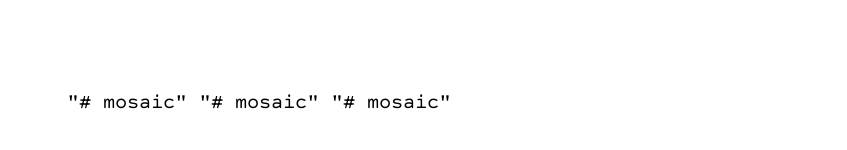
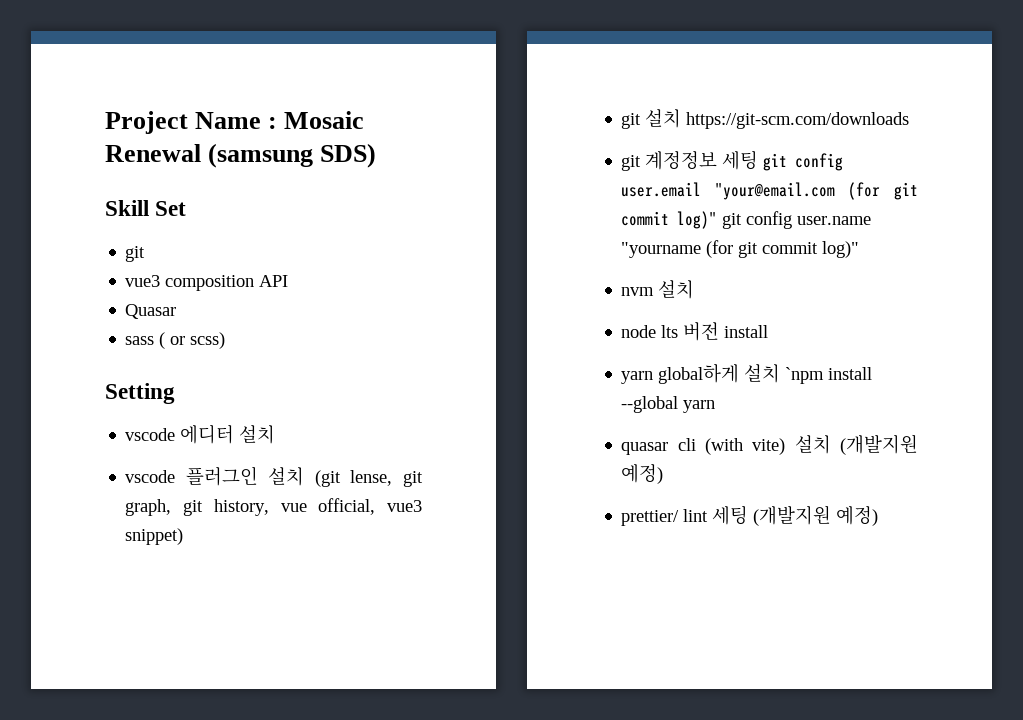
- "# mosaic" "# mosaic" "# mosaic"
+ Project Name : Mosaic Renewal (samsung SDS)
+ Skill Set
+ git
+ vue3 composition API
+ Quasar
+ sass ( or scss)
+ Setting
+ vscode 에디터 설치
+ vscode 플러그인 설치 (git lense, git graph, git history, vue official, vue3 snippet)
+ git 설치 https://git-scm.com/downloads
+ git 계정정보 세팅 git config user.email "your@email.com (for git commit log)" git config user.name "yourname (for git commit log)"
+ nvm 설치
+ node lts 버전 install
+ yarn global하게 설치 `npm install --global yarn
+ quasar cli (with vite) 설치 (개발지원 예정)
+ prettier/ lint 세팅 (개발지원 예정)

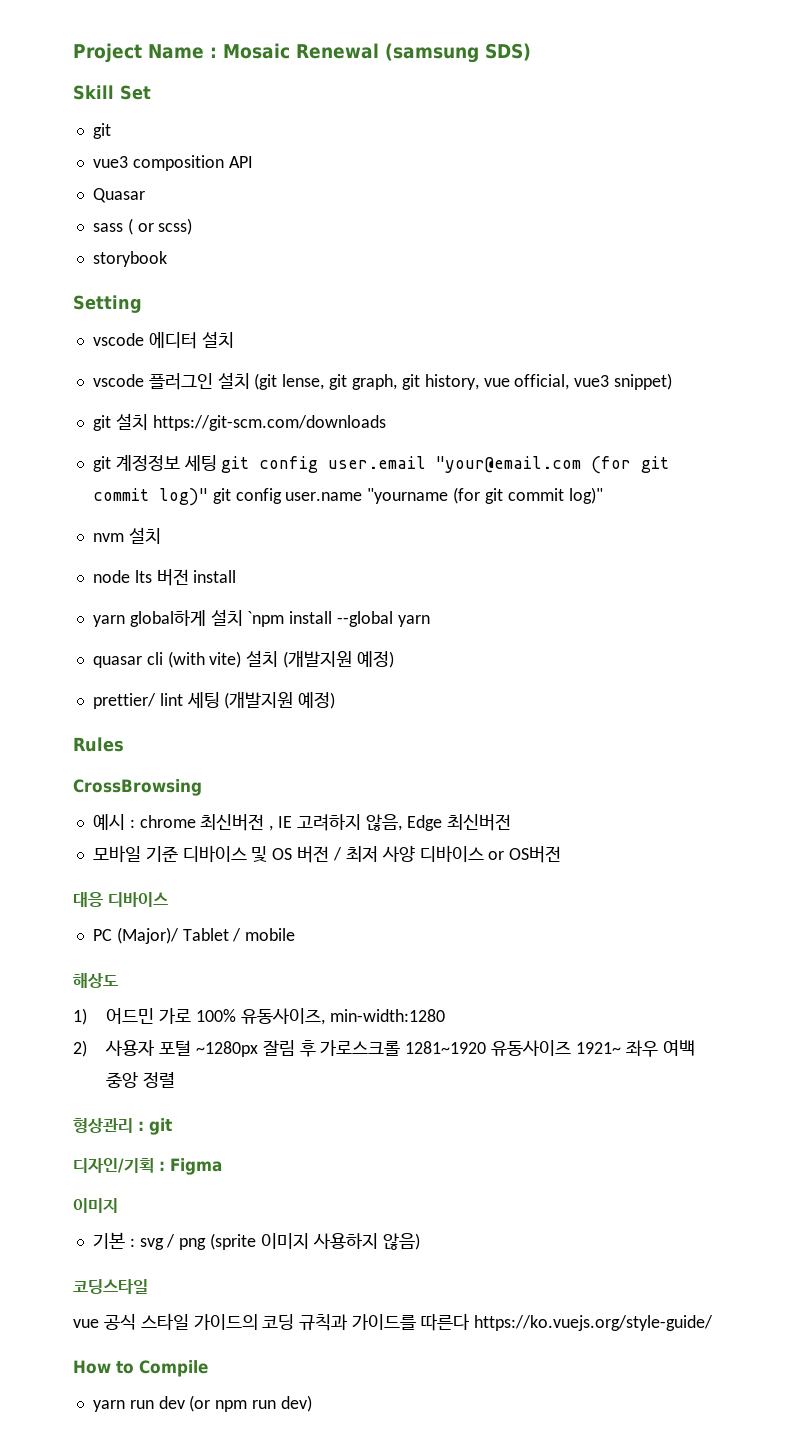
+ storybook
+ Rules
+ CrossBrowsing
+ 예시 : chrome 최신버전 , IE 고려하지 않음, Edge 최신버전
+ 모바일 기준 디바이스 및 OS 버전 / 최저 사양 디바이스 or OS버전
+ 대응 디바이스
+ PC (Major)/ Tablet / mobile
+ 해상도
+ 1) 어드민 가로 100% 유동사이즈, min-width:1280
+ 2) 사용자 포털 ~1280px 잘림 후 가로스크롤 1281~1920 유동사이즈 1921~ 좌우 여백 중앙 정렬
+ 형상관리 : git
+ 디자인/기획 : Figma
+ 이미지
+ 기본 : svg / png (sprite 이미지 사용하지 않음)
+ 코딩스타일
+ vue 공식 스타일 가이드의 코딩 규칙과 가이드를 따른다 https://ko.vuejs.org/style-guide/
+ How to Compile
+ yarn run dev (or npm run dev)

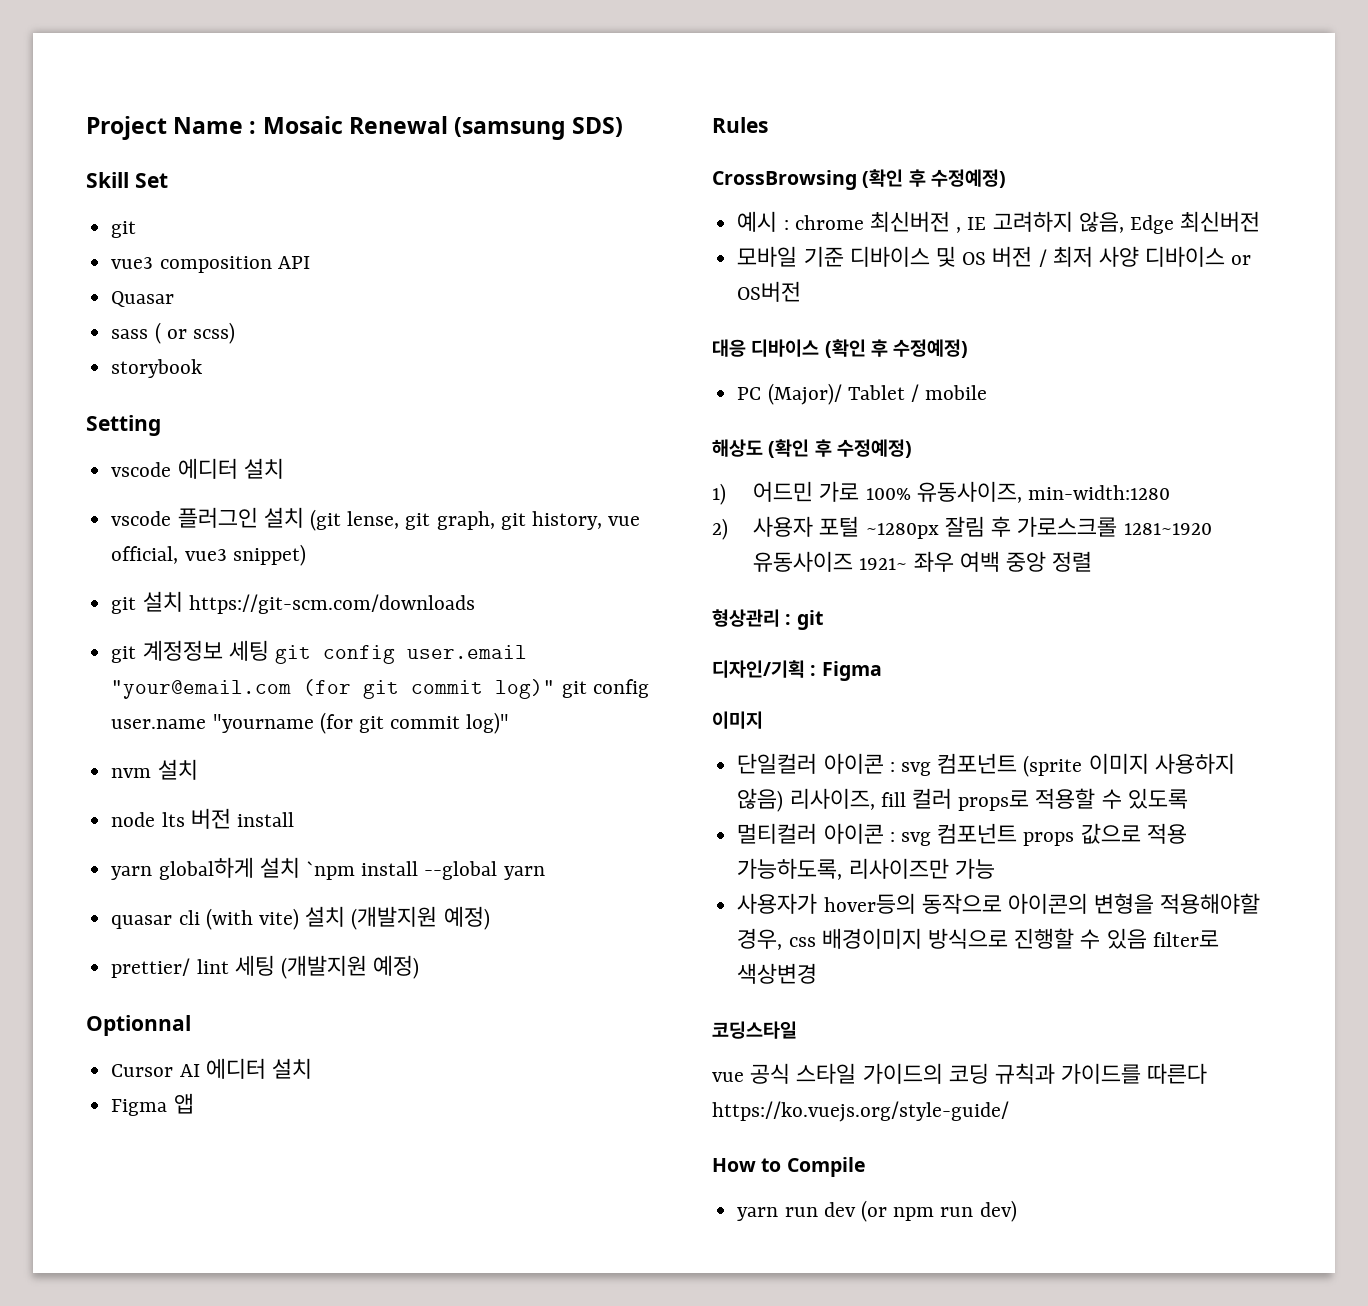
+ Optionnal
+ Cursor AI 에디터 설치
+ Figma 앱
- CrossBrowsing
+ CrossBrowsing (확인 후 수정예정)
- 대응 디바이스
+ 대응 디바이스 (확인 후 수정예정)
- 해상도
+ 해상도 (확인 후 수정예정)
- 기본 : svg / png (sprite 이미지 사용하지 않음)
+ 단일컬러 아이콘 : svg 컴포넌트 (sprite 이미지 사용하지 않음) 리사이즈, fill 컬러 props로 적용할 수 있도록
+ 멀티컬러 아이콘 : svg 컴포넌트 props 값으로 적용 가능하도록, 리사이즈만 가능
+ 사용자가 hover등의 동작으로 아이콘의 변형을 적용해야할 경우, css 배경이미지 방식으로 진행할 수 있음 filter로 색상변경

